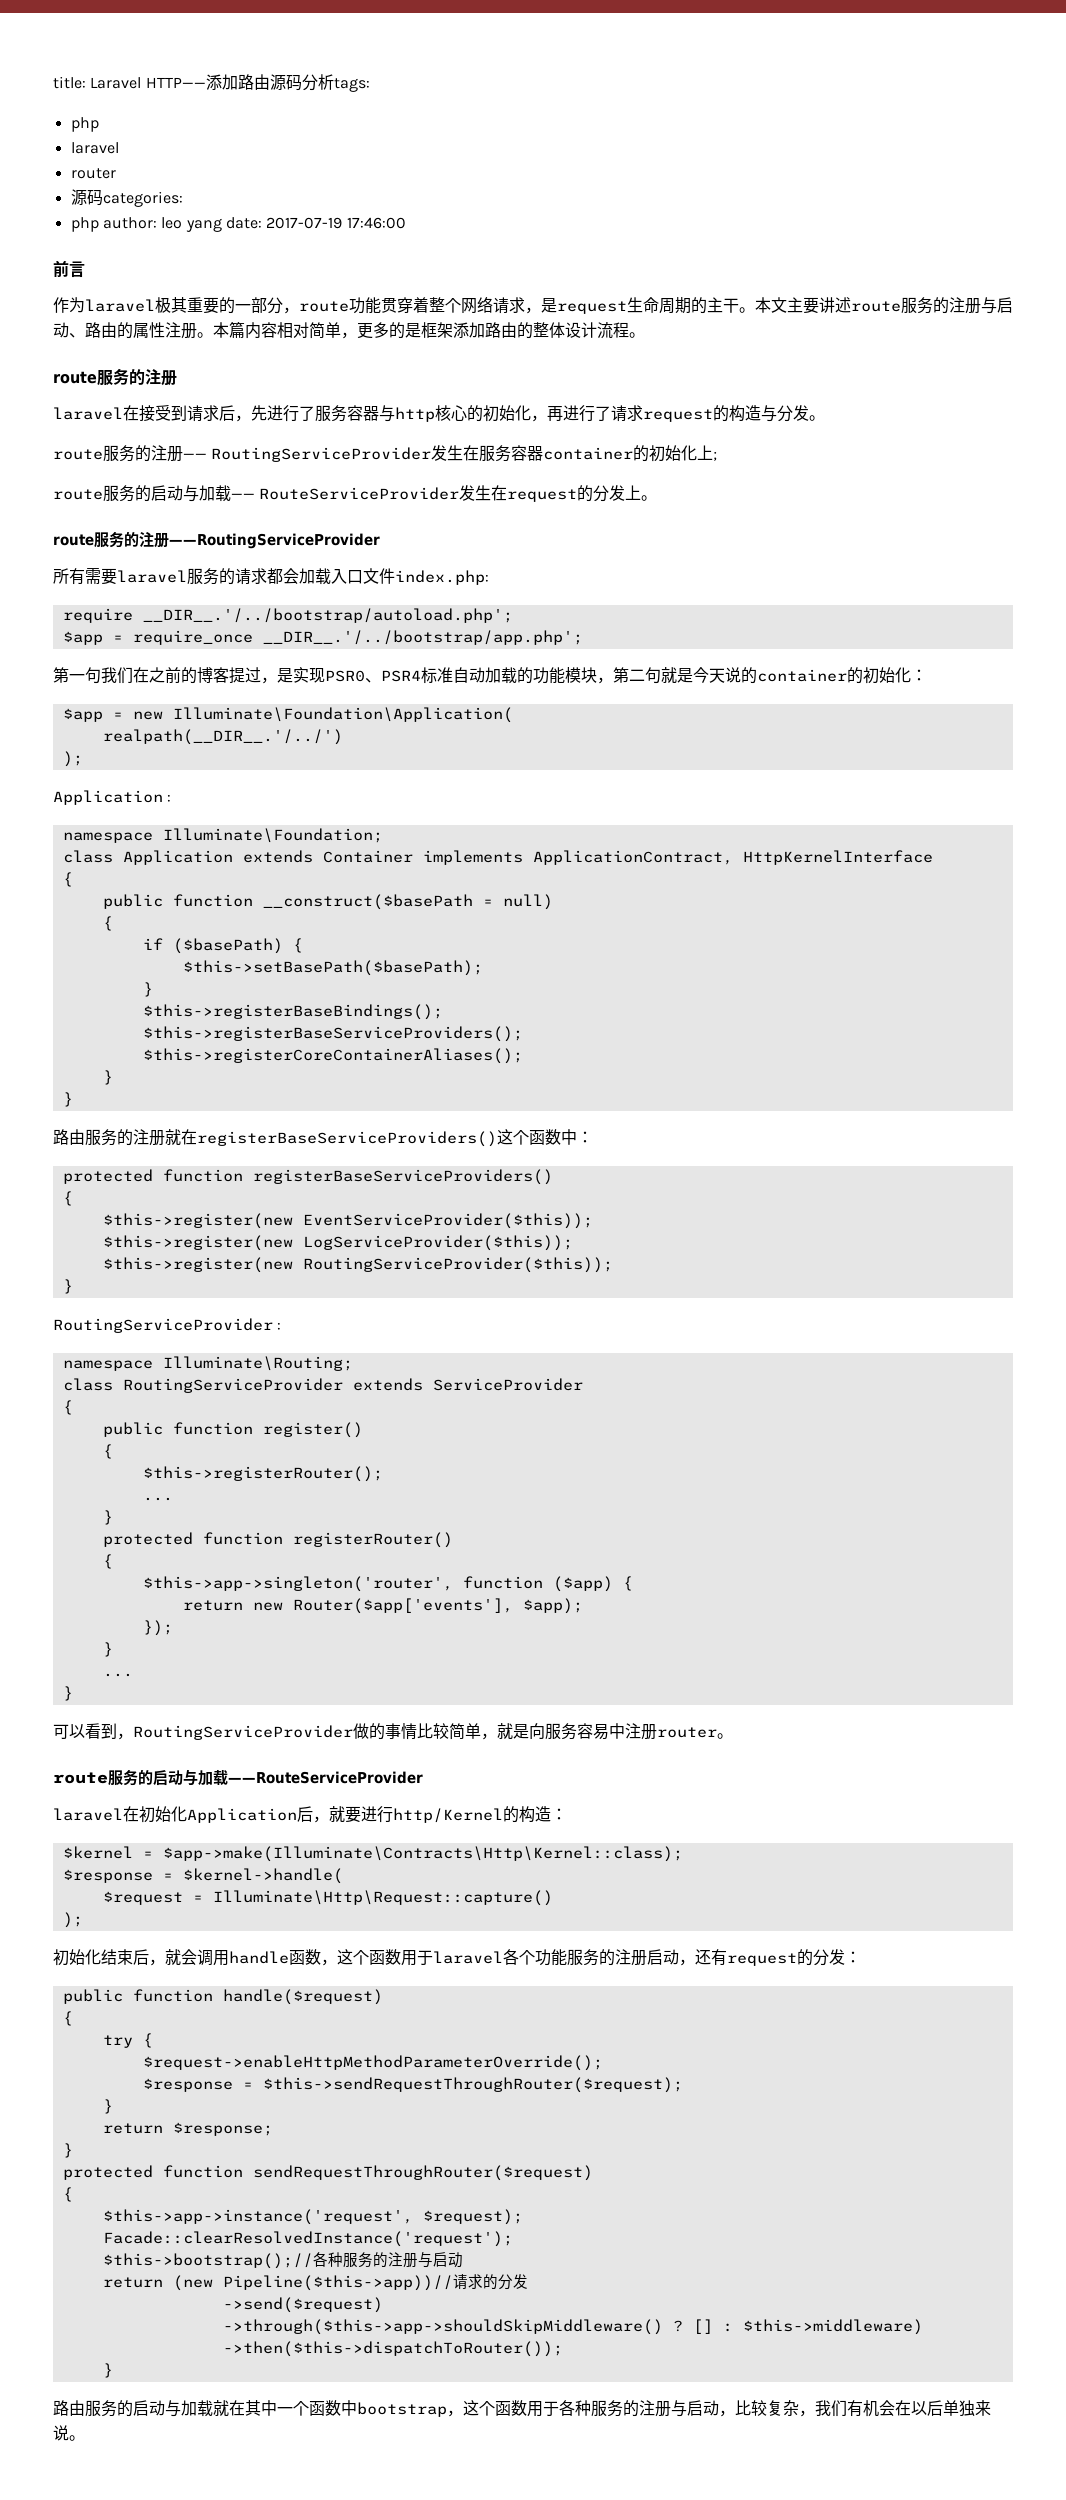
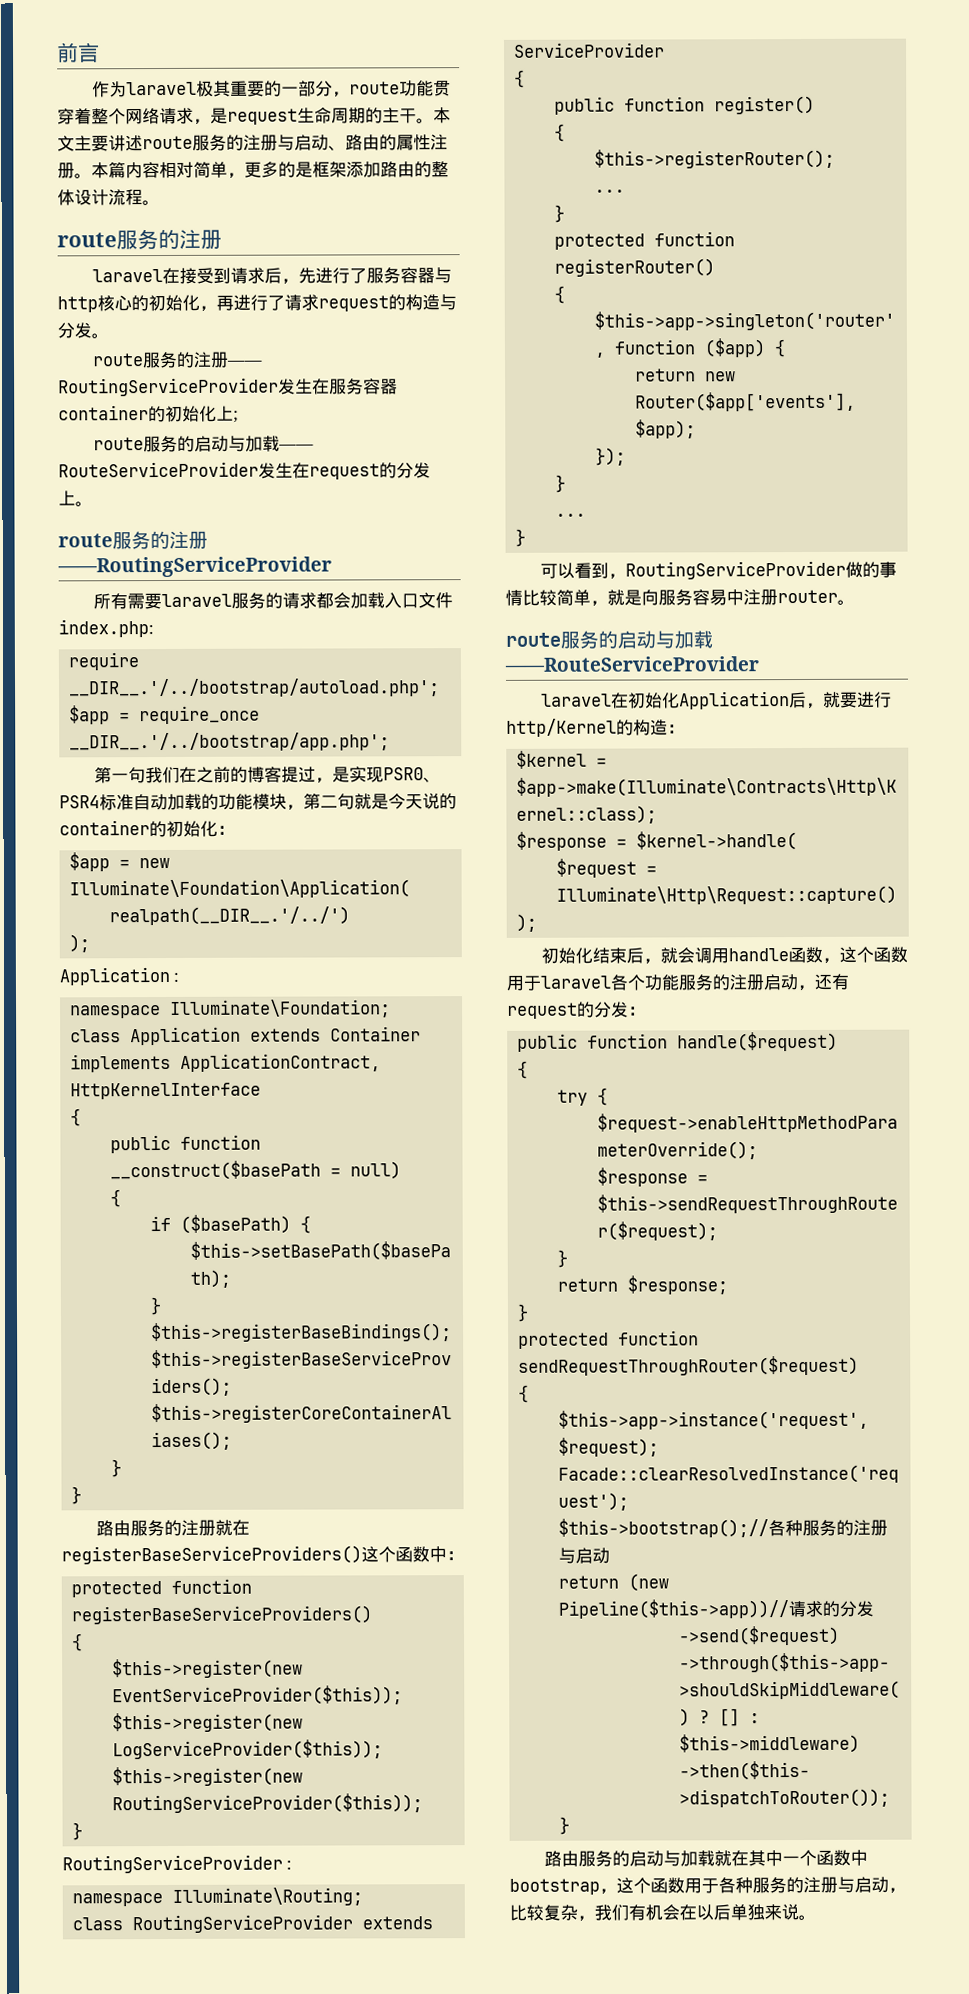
- title: Laravel HTTP——添加路由源码分析tags:
- php
- laravel
- router
- 源码categories:
- php author: leo yang date: 2017-07-19 17:46:00

